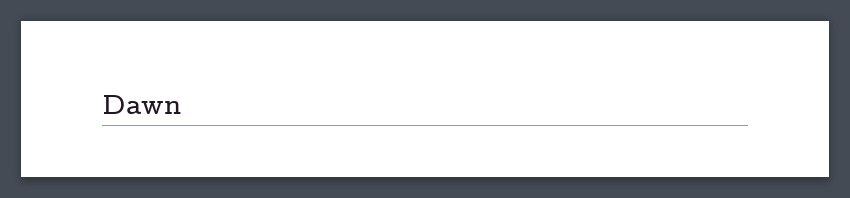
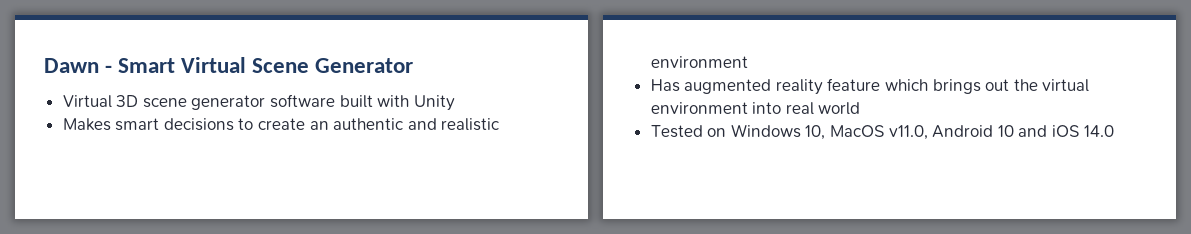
- Dawn
+ Dawn - Smart Virtual Scene Generator
+ Virtual 3D scene generator software built with Unity
+ Makes smart decisions to create an authentic and realistic environment
+ Has augmented reality feature which brings out the virtual environment into real world
+ Tested on Windows 10, MacOS v11.0, Android 10 and iOS 14.0

